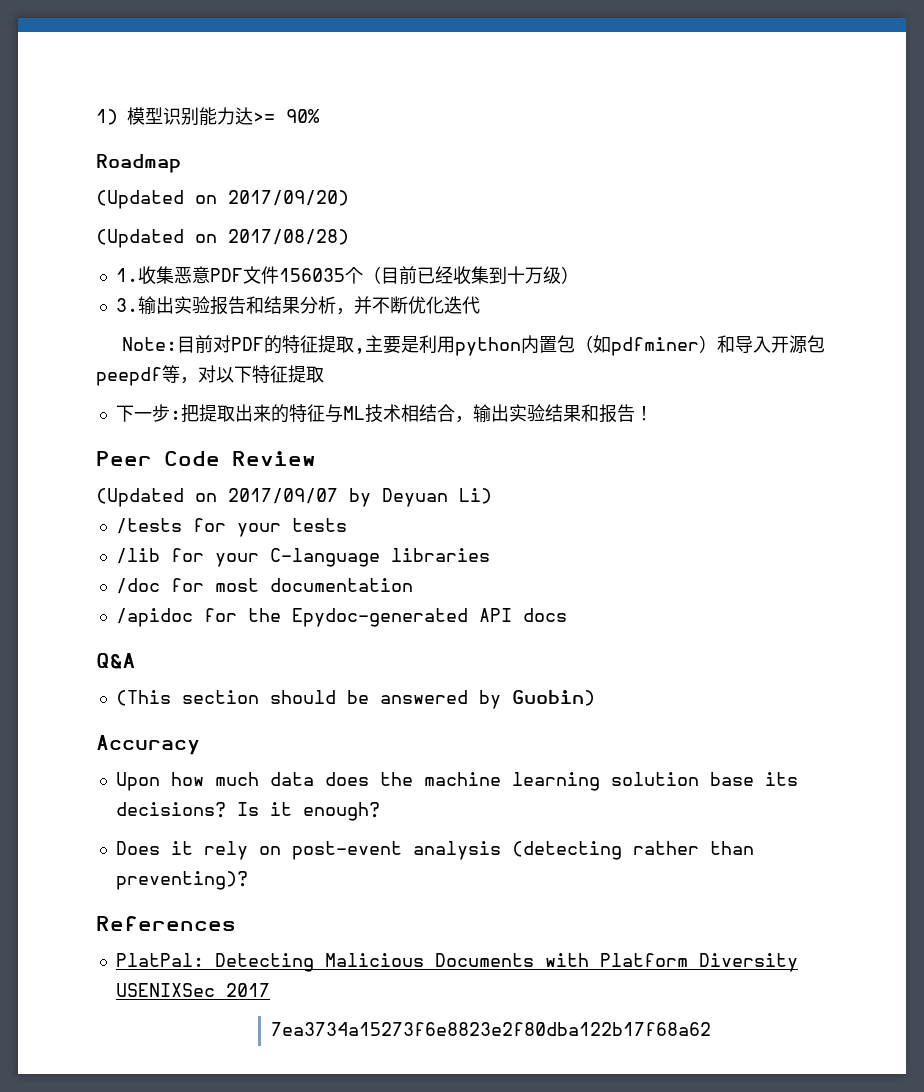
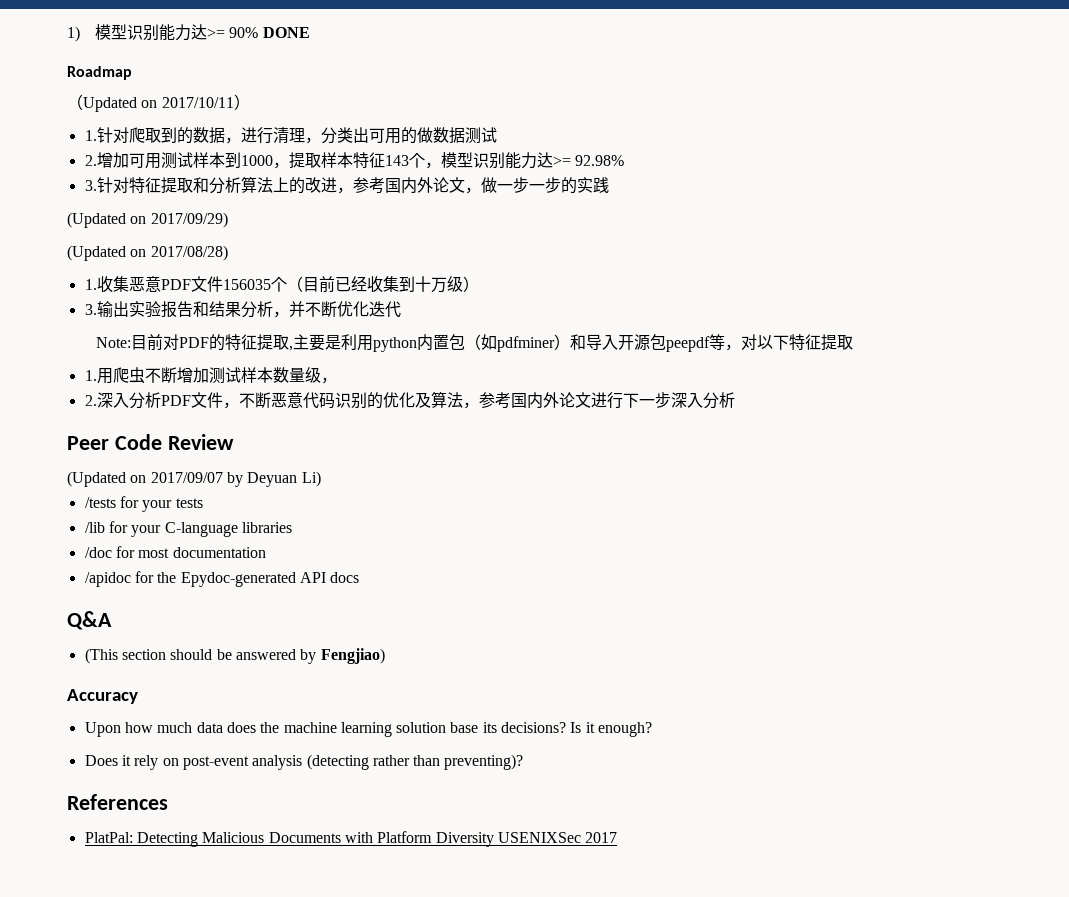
- 1)模型识别能力达>= 90%
+ 1)模型识别能力达>= 90% DONE
- (Updated on 2017/09/20)
+ （Updated on 2017/10/11）
+ 1.针对爬取到的数据，进行清理，分类出可用的做数据测试
+ 2.增加可用测试样本到1000，提取样本特征143个，模型识别能力达>= 92.98%
+ 3.针对特征提取和分析算法上的改进，参考国内外论文，做一步一步的实践
+ (Updated on 2017/09/29)
- 下一步:把提取出来的特征与ML技术相结合，输出实验结果和报告！
+ 1.用爬虫不断增加测试样本数量级，
+ 2.深入分析PDF文件，不断恶意代码识别的优化及算法，参考国内外论文进行下一步深入分析
- (This section should be answered by Guobin)
+ (This section should be answered by Fengjiao)
- 7ea3734a15273f6e8823e2f80dba122b17f68a62

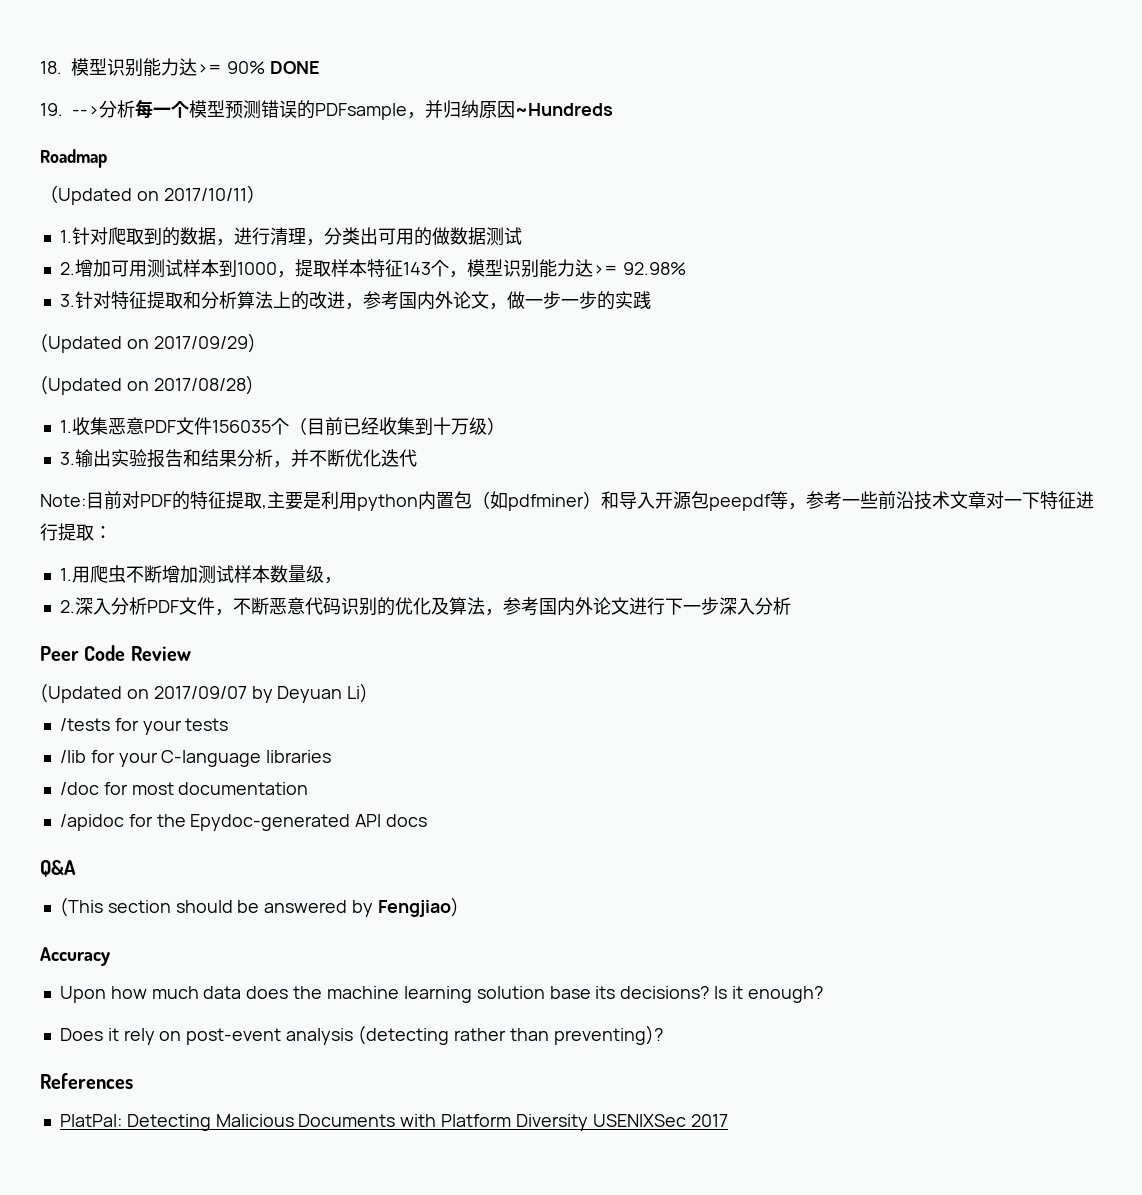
- 1)模型识别能力达>= 90% DONE
+ 18.模型识别能力达>= 90% DONE
+ 19. -->分析每一个模型预测错误的PDFsample，并归纳原因~Hundreds
- Note:目前对PDF的特征提取,主要是利用python内置包（如pdfminer）和导入开源包peepdf等，对以下特征提取
+ Note:目前对PDF的特征提取,主要是利用python内置包（如pdfminer）和导入开源包peepdf等，参考一些前沿技术文章对一下特征进行提取：

